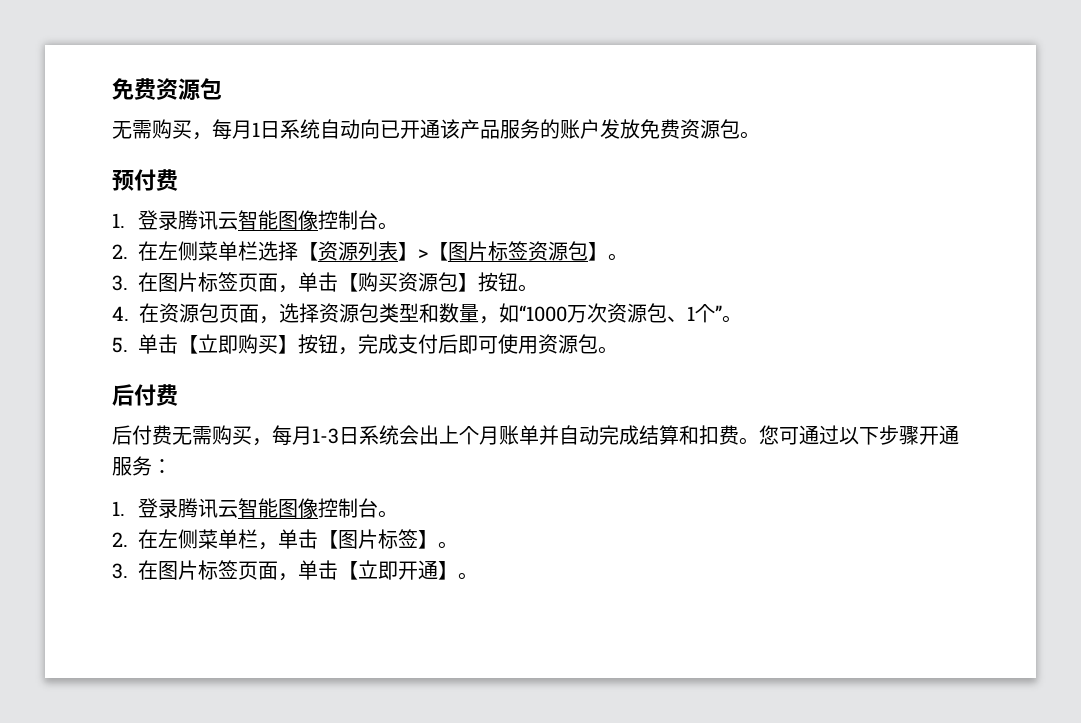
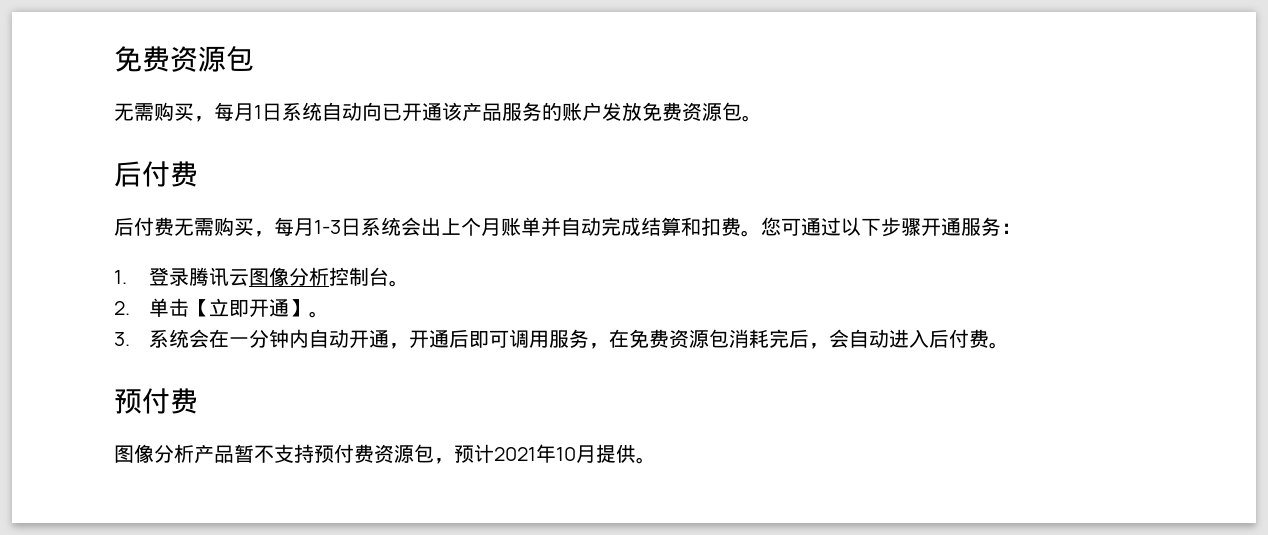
- 预付费
- 1.登录腾讯云智能图像控制台。
- 2.在左侧菜单栏选择【资源列表】>【图片标签资源包】。
- 3.在图片标签页面，单击【购买资源包】按钮。
- 4.在资源包页面，选择资源包类型和数量，如“1000万次资源包、1个”。
- 5.单击【立即购买】按钮，完成支付后即可使用资源包。
  您可通过以下步骤开通服务：
- 1.登录腾讯云智能图像控制台。
- 2.在左侧菜单栏，单击【图片标签】。
- 3.在图片标签页面，单击【立即开通】。
+ 1.登录腾讯云图像分析控制台。
+ 2.单击【立即开通】。
+ 3.系统会在一分钟内自动开通，开通后即可调用服务，在免费资源包消耗完后，会自动进入后付费。
+ 预付费
+ 图像分析产品暂不支持预付费资源包，预计2021年10月提供。

